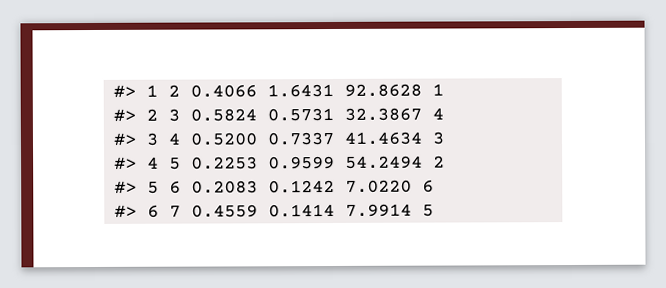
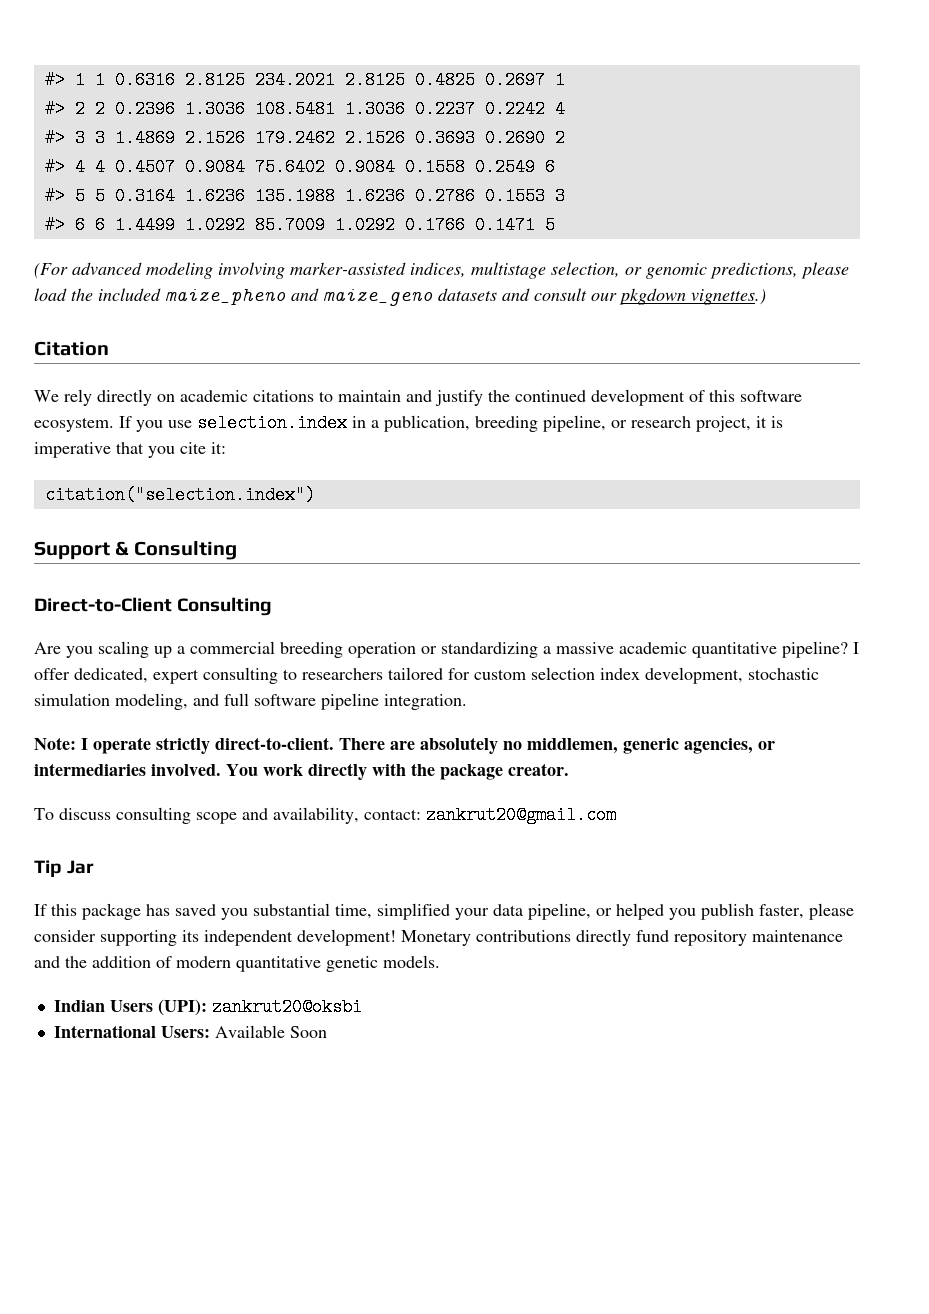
- #> 1 2 0.4066 1.6431 92.8628 1
- #> 2 3 0.5824 0.5731 32.3867 4
- #> 3 4 0.5200 0.7337 41.4634 3
- #> 4 5 0.2253 0.9599 54.2494 2
- #> 5 6 0.2083 0.1242 7.0220 6
- #> 6 7 0.4559 0.1414 7.9914 5
+ #> 1 1 0.6316 2.8125 234.2021 2.8125 0.4825 0.2697 1
+ #> 2 2 0.2396 1.3036 108.5481 1.3036 0.2237 0.2242 4
+ #> 3 3 1.4869 2.1526 179.2462 2.1526 0.3693 0.2690 2
+ #> 4 4 0.4507 0.9084 75.6402 0.9084 0.1558 0.2549 6
+ #> 5 5 0.3164 1.6236 135.1988 1.6236 0.2786 0.1553 3
+ #> 6 6 1.4499 1.0292 85.7009 1.0292 0.1766 0.1471 5
+ (For advanced modeling involving marker-assisted indices, multistage selection, or genomic predictions, please load the included maize_pheno and maize_geno datasets and consult our pkgdown vignettes.)
+ Citation
+ We rely directly on academic citations to maintain and justify the continued development of this software ecosystem. If you use selection.index in a publication, breeding pipeline, or research project, it is imperative that you cite it:
+ citation("selection.index")
+ Support & Consulting
+ Direct-to-Client Consulting
+ Are you scaling up a commercial breeding operation or standardizing a massive academic quantitative pipeline? I offer dedicated, expert consulting to researchers tailored for custom selection index development, stochastic simulation modeling, and full software pipeline integration.
+ Note: I operate strictly direct-to-client. There are absolutely no middlemen, generic agencies, or intermediaries involved. You work directly with the package creator.
+ To discuss consulting scope and availability, contact: zankrut20@gmail.com
+ Tip Jar
+ If this package has saved you substantial time, simplified your data pipeline, or helped you publish faster, please consider supporting its independent development! Monetary contributions directly fund repository maintenance and the addition of modern quantitative genetic models.
+ Indian Users (UPI): zankrut20@oksbi
+ International Users: Available Soon

